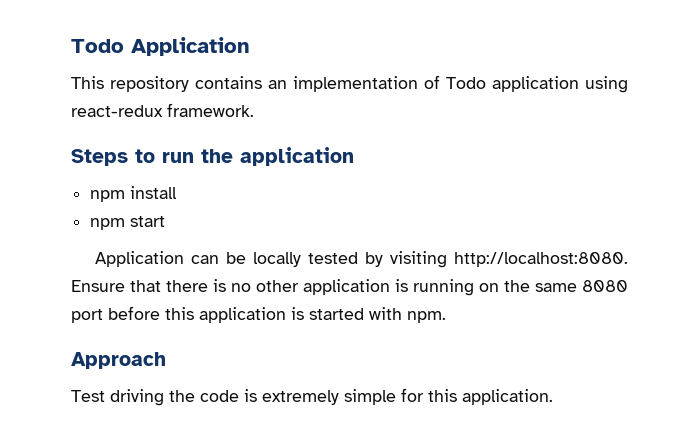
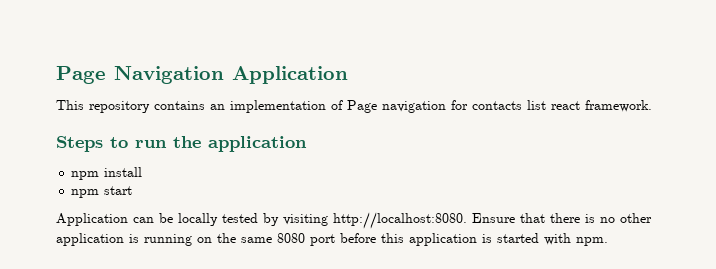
- Todo Application
+ Page Navigation Application
- This repository contains an implementation of Todo application using react-redux framework.
+ This repository contains an implementation of Page navigation for contacts list react framework.
- Approach
- Test driving the code is extremely simple for this application.

